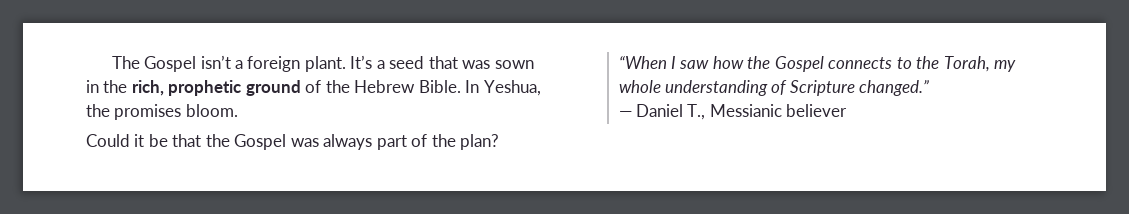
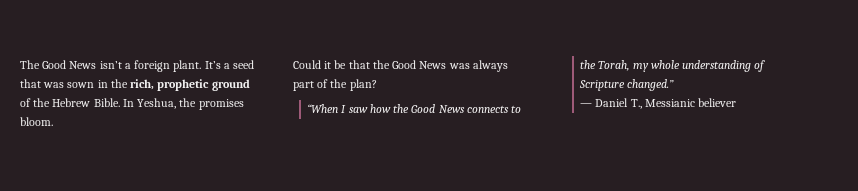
- The Gospel isn’t a foreign plant.
+ The Good News isn’t a foreign plant.
- Could it be that the Gospel was always part of the plan?
+ Could it be that the Good News was always part of the plan?
- “When I saw how the Gospel connects to the Torah, my whole understanding of Scripture changed.”
+ “When I saw how the Good News connects to the Torah, my whole understanding of Scripture changed.”

